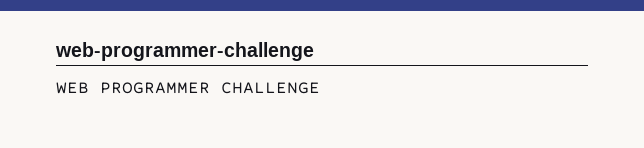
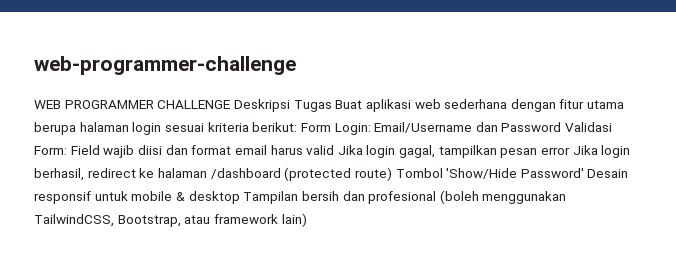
- WEB PROGRAMMER CHALLENGE
+ WEB PROGRAMMER CHALLENGE Deskripsi Tugas Buat aplikasi web sederhana dengan fitur utama berupa halaman login sesuai kriteria berikut: Form Login: Email/Username dan Password Validasi Form: Field wajib diisi dan format email harus valid Jika login gagal, tampilkan pesan error Jika login berhasil, redirect ke halaman /dashboard (protected route) Tombol 'Show/Hide Password' Desain responsif untuk mobile & desktop Tampilan bersih dan profesional (boleh menggunakan TailwindCSS, Bootstrap, atau framework lain)

